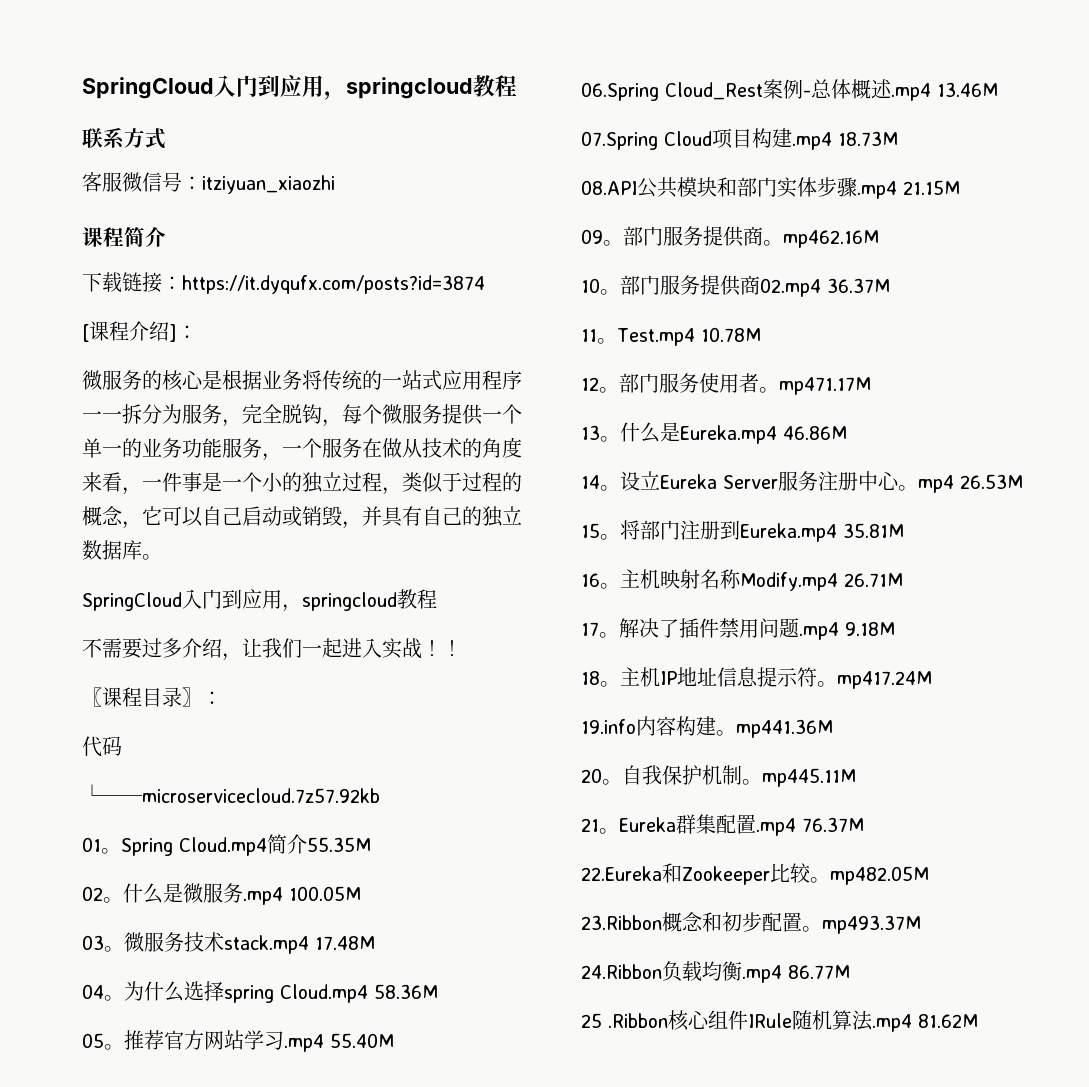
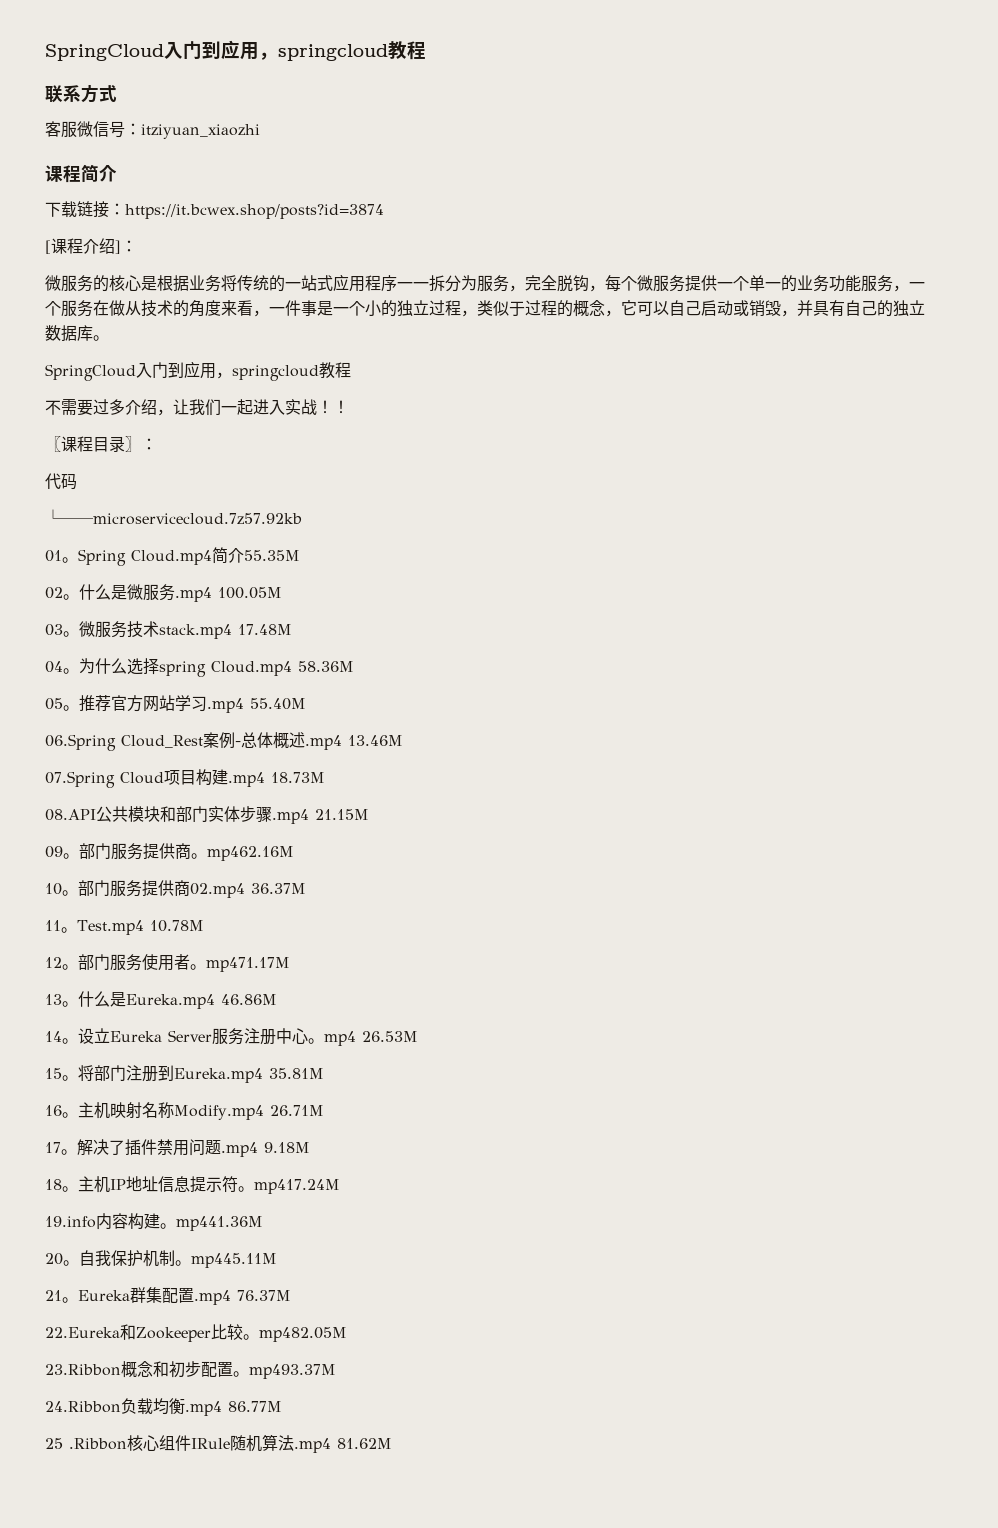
- 下载链接：https://it.dyqufx.com/posts?id=3874
+ 下载链接：https://it.bcwex.shop/posts?id=3874

